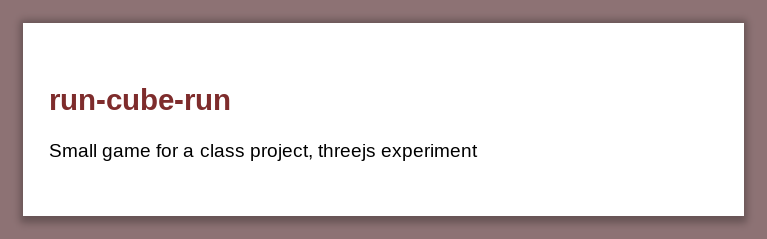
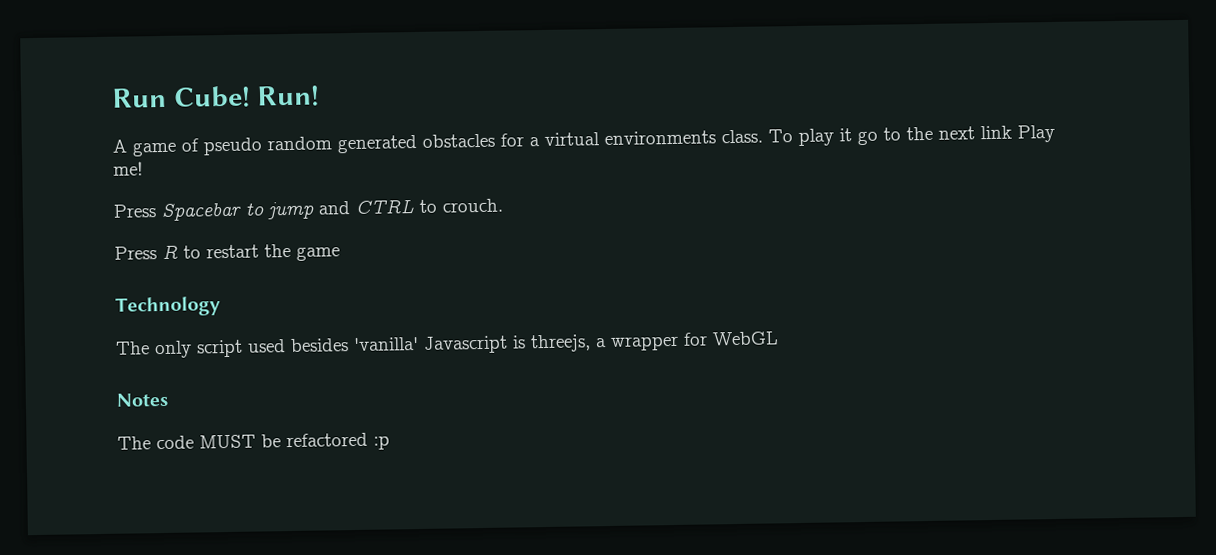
- run-cube-run
- Small game for a class project, threejs experiment
+ Run Cube! Run!
+ A game of pseudo random generated obstacles for a virtual environments class. To play it go to the next link Play me!
+ Press Spacebar to jump and CTRL to crouch.
+ Press R to restart the game
+ Technology
+ The only script used besides 'vanilla' Javascript is threejs, a wrapper for WebGL
+ Notes
+ The code MUST be refactored :p

